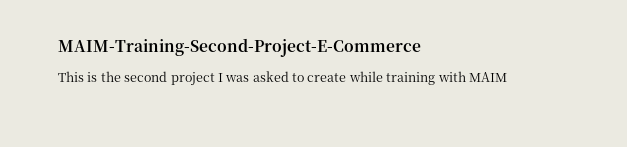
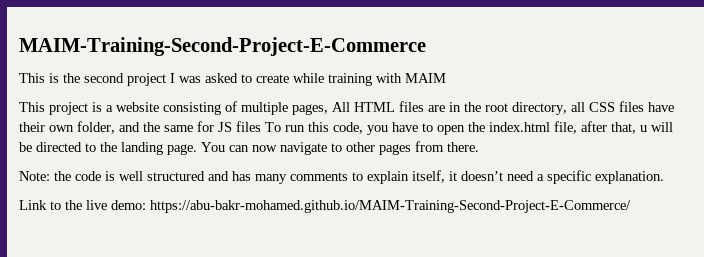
+ This project is a website consisting of multiple pages, All HTML files are in the root directory, all CSS files have their own folder, and the same for JS files To run this code, you have to open the index.html file, after that, u will be directed to the landing page. You can now navigate to other pages from there.
+ Note: the code is well structured and has many comments to explain itself, it doesn’t need a specific explanation.
+ Link to the live demo: https://abu-bakr-mohamed.github.io/MAIM-Training-Second-Project-E-Commerce/

